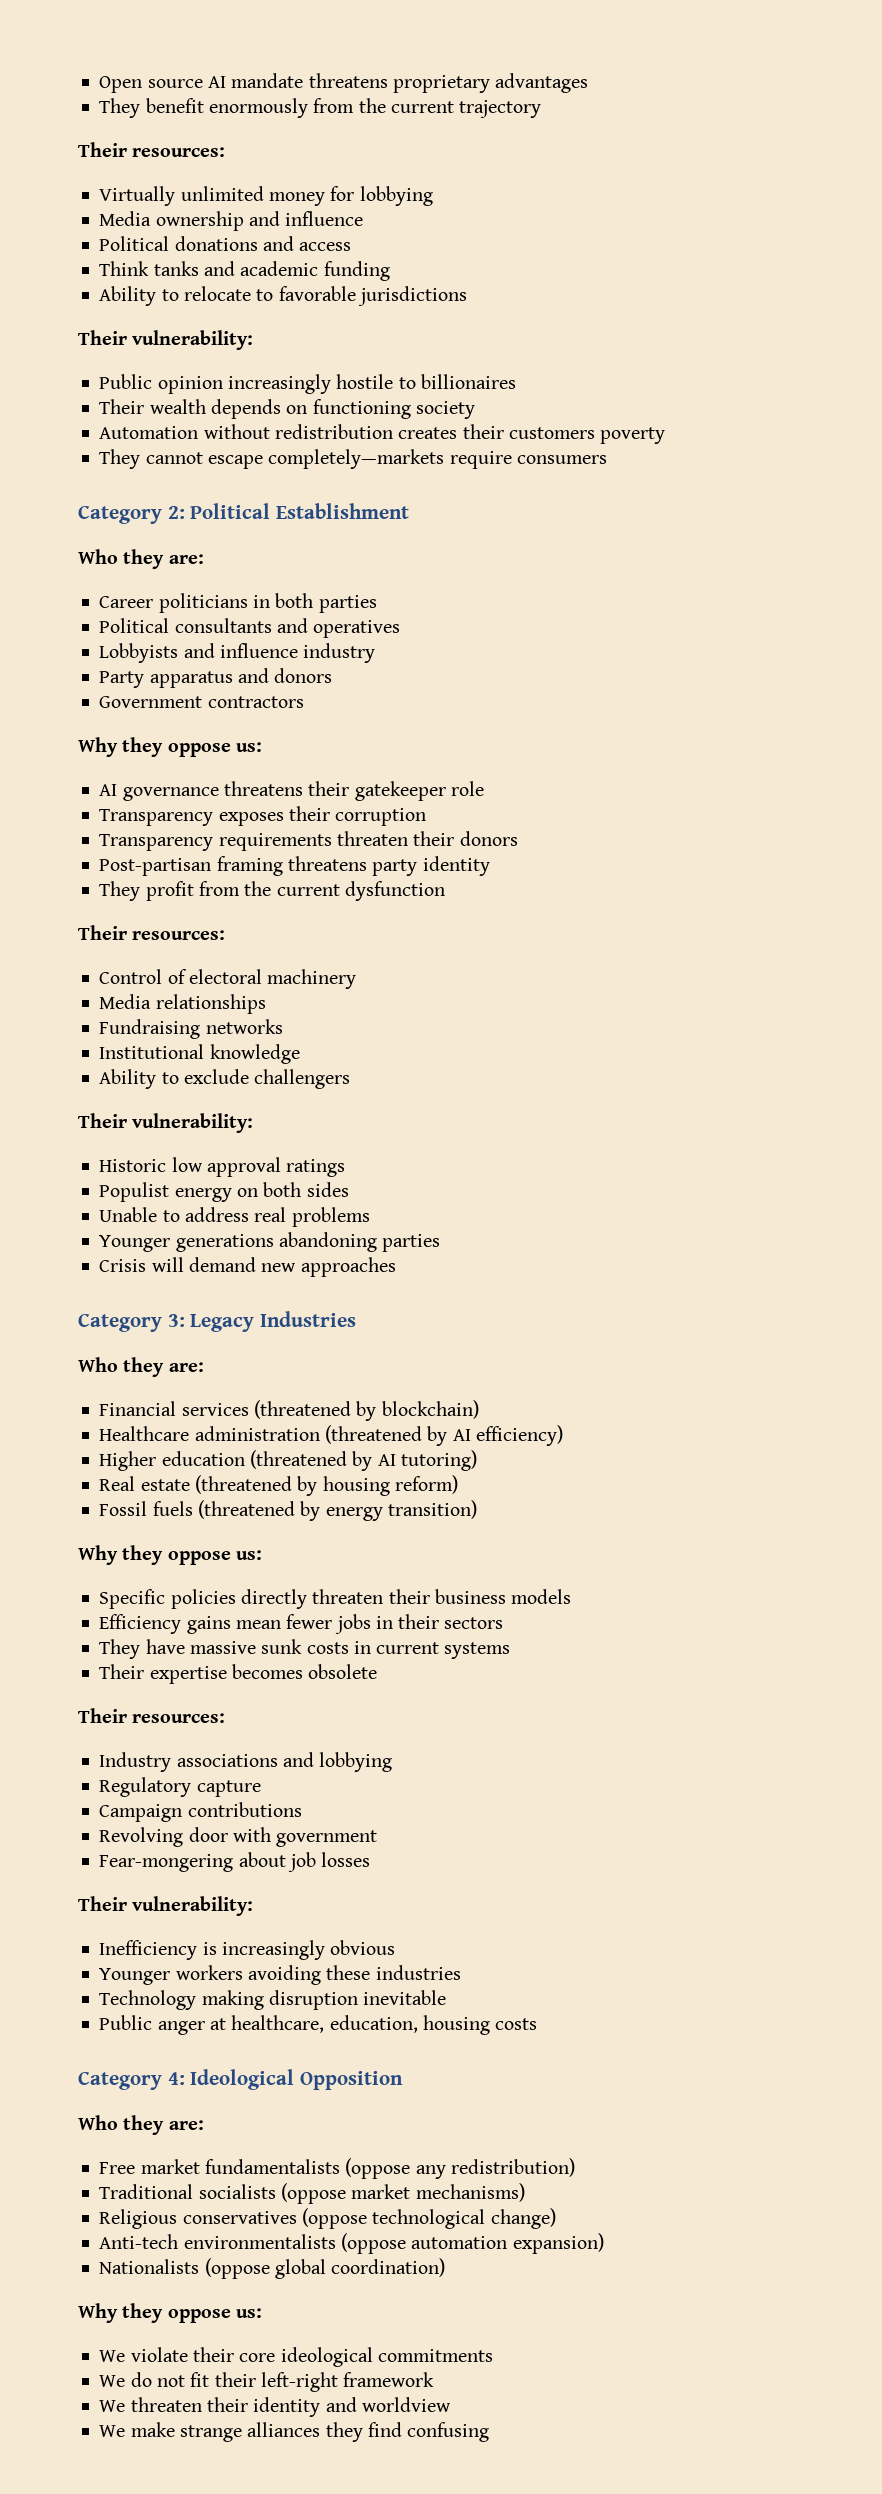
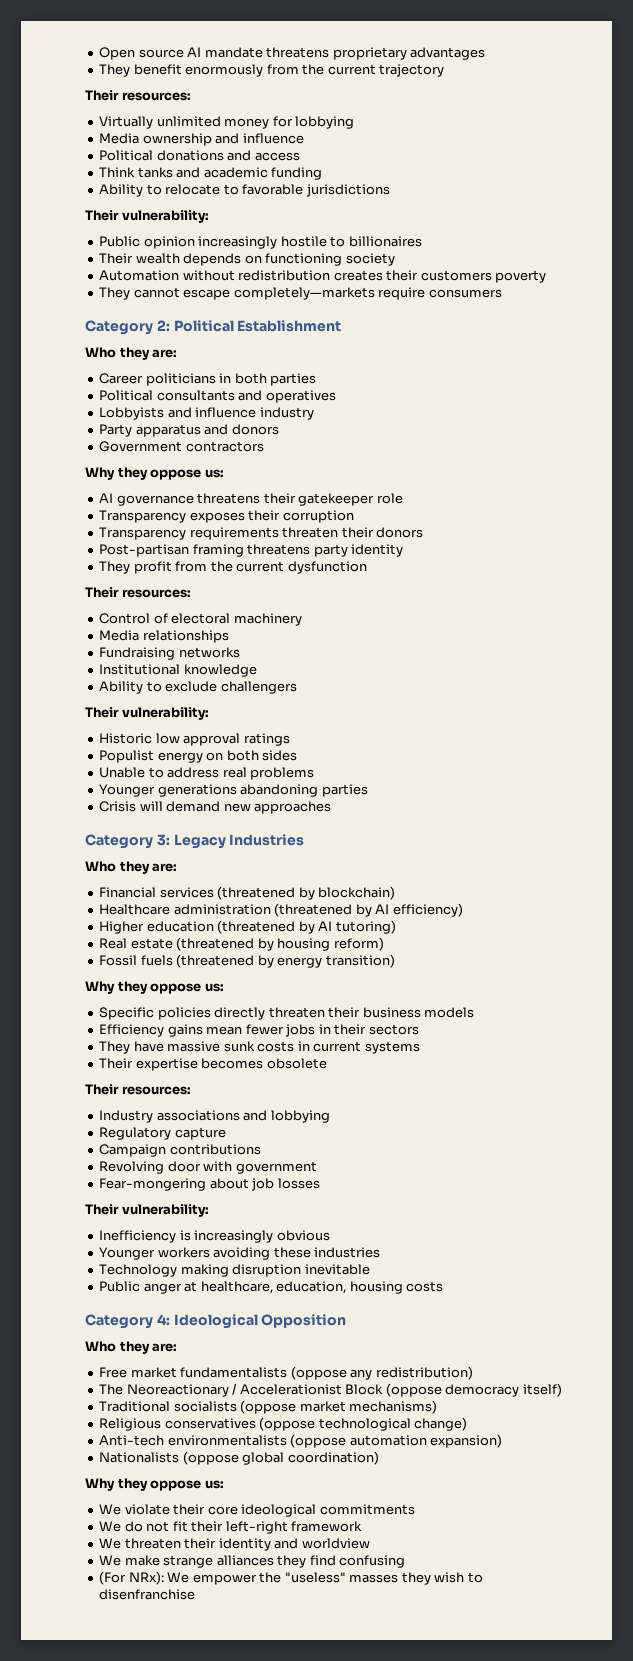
+ The Neoreactionary / Accelerationist Block (oppose democracy itself)
+ (For NRx): We empower the "useless" masses they wish to disenfranchise

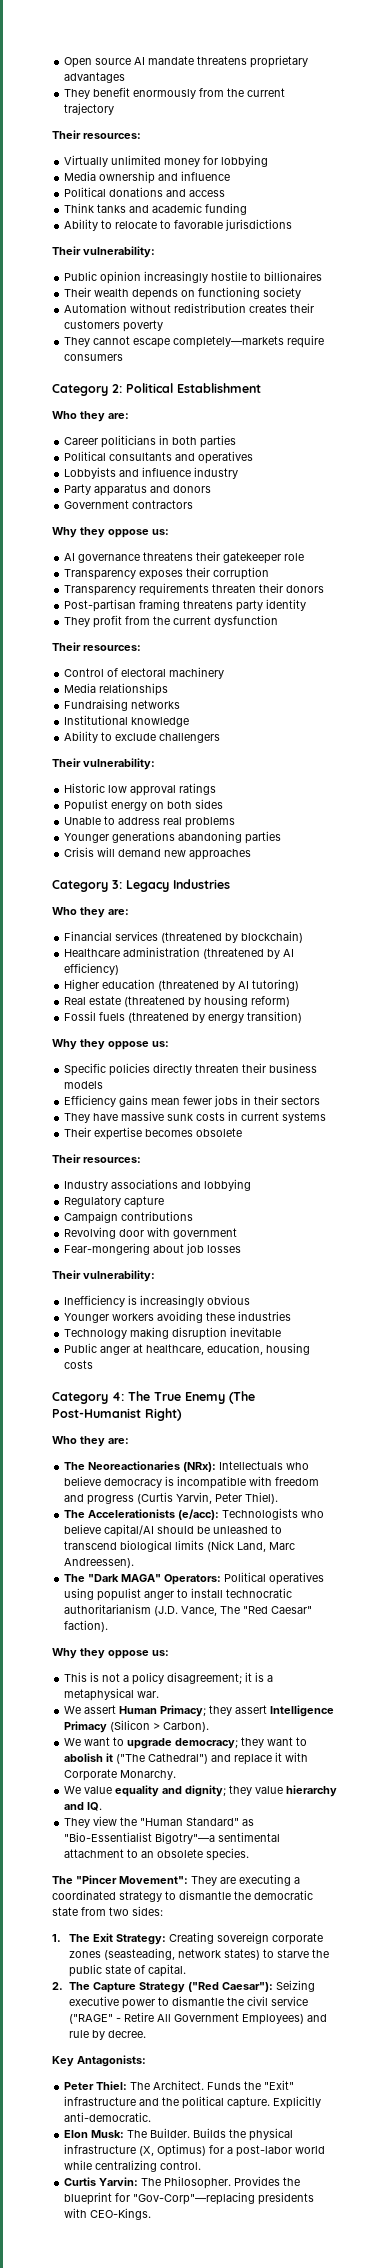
- Category 4: Ideological Opposition
+ Category 4: The True Enemy (The Post-Humanist Right)
  Who they are:
- Free market fundamentalists (oppose any redistribution)
- The Neoreactionary / Accelerationist Block (oppose democracy itself)
- Traditional socialists (oppose market mechanisms)
- Religious conservatives (oppose technological change)
- Anti-tech environmentalists (oppose automation expansion)
- Nationalists (oppose global coordination)
+ The Neoreactionaries (NRx): Intellectuals who believe democracy is incompatible with freedom and progress (Curtis Yarvin, Peter Thiel).
+ The Accelerationists (e/acc): Technologists who believe capital/AI should be unleashed to transcend biological limits (Nick Land, Marc Andreessen).
+ The "Dark MAGA" Operators: Political operatives using populist anger to install technocratic authoritarianism (J.D. Vance, The "Red Caesar" faction).
  Why they oppose us:
- We violate their core ideological commitments
- We do not fit their left-right framework
- We threaten their identity and worldview
- We make strange alliances they find confusing
- (For NRx): We empower the "useless" masses they wish to disenfranchise
+ This is not a policy disagreement; it is a metaphysical war.
+ We assert Human Primacy; they assert Intelligence Primacy (Silicon > Carbon).
+ We want to upgrade democracy; they want to abolish it ("The Cathedral") and replace it with Corporate Monarchy.
+ We value equality and dignity; they value hierarchy and IQ.
+ They view the "Human Standard" as "Bio-Essentialist Bigotry"—a sentimental attachment to an obsolete species.
+ The "Pincer Movement": They are executing a coordinated strategy to dismantle the democratic state from two sides:
+ 1. The Exit Strategy: Creating sovereign corporate zones (seasteading, network states) to starve the public state of capital.
+ 2. The Capture Strategy ("Red Caesar"): Seizing executive power to dismantle the civil service ("RAGE" - Retire All Government Employees) and rule by decree.
+ Key Antagonists:
+ Peter Thiel: The Architect. Funds the "Exit" infrastructure and the political capture. Explicitly anti-democratic.
+ Elon Musk: The Builder. Builds the physical infrastructure (X, Optimus) for a post-labor world while centralizing control.
+ Curtis Yarvin: The Philosopher. Provides the blueprint for "Gov-Corp"—replacing presidents with CEO-Kings.

